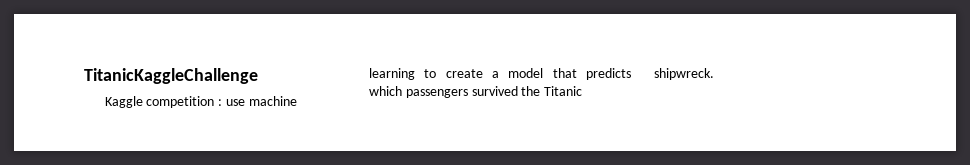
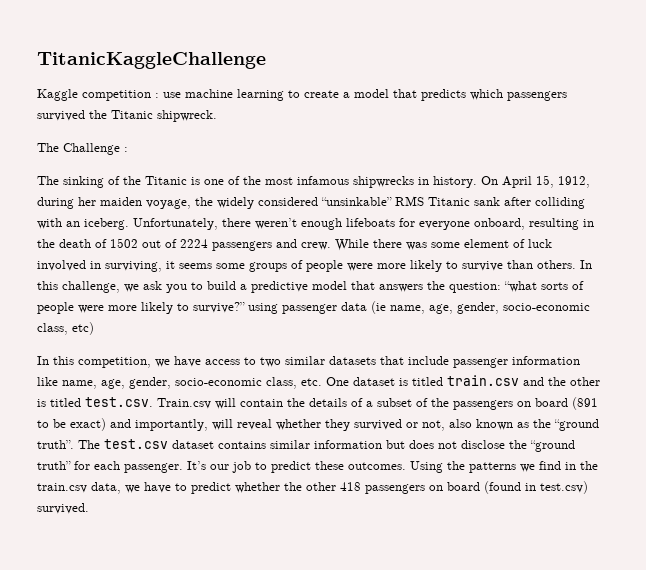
+ The Challenge :
+ The sinking of the Titanic is one of the most infamous shipwrecks in history. On April 15, 1912, during her maiden voyage, the widely considered “unsinkable” RMS Titanic sank after colliding with an iceberg. Unfortunately, there weren’t enough lifeboats for everyone onboard, resulting in the death of 1502 out of 2224 passengers and crew. While there was some element of luck involved in surviving, it seems some groups of people were more likely to survive than others. In this challenge, we ask you to build a predictive model that answers the question: “what sorts of people were more likely to survive?” using passenger data (ie name, age, gender, socio-economic class, etc)
+ In this competition, we have access to two similar datasets that include passenger information like name, age, gender, socio-economic class, etc. One dataset is titled train.csv and the other is titled test.csv. Train.csv will contain the details of a subset of the passengers on board (891 to be exact) and importantly, will reveal whether they survived or not, also known as the “ground truth”. The test.csv dataset contains similar information but does not disclose the “ground truth” for each passenger. It’s our job to predict these outcomes. Using the patterns we find in the train.csv data, we have to predict whether the other 418 passengers on board (found in test.csv) survived.

